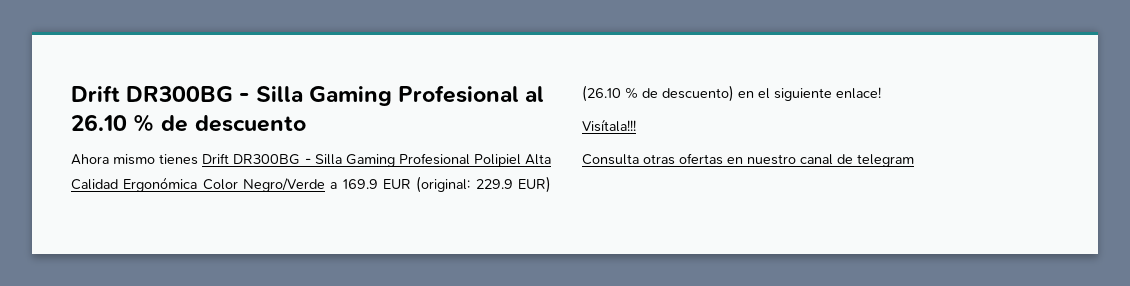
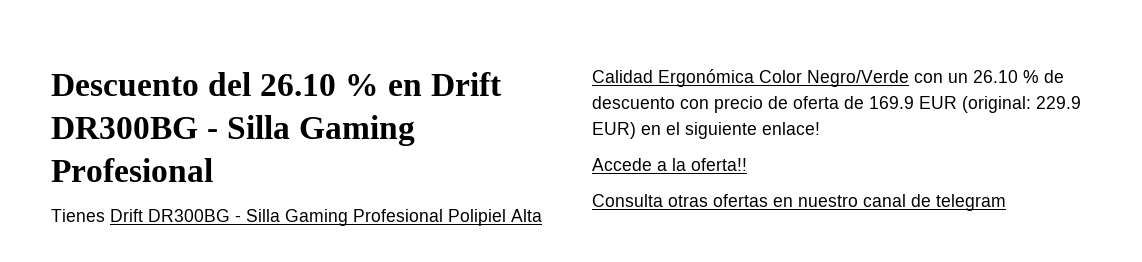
- Drift DR300BG - Silla Gaming Profesional al 26.10 % de descuento
- Ahora mismo tienes Drift DR300BG - Silla Gaming Profesional Polipiel Alta Calidad Ergonómica Color Negro/Verde a 169.9 EUR (original: 229.9 EUR) (26.10 % de descuento) en el siguiente enlace!
+ Descuento del 26.10 % en Drift DR300BG - Silla Gaming Profesional
+ Tienes Drift DR300BG - Silla Gaming Profesional Polipiel Alta Calidad Ergonómica Color Negro/Verde con un 26.10 % de descuento con precio de oferta de 169.9 EUR (original: 229.9 EUR) en el siguiente enlace!
- Visítala!!!
+ Accede a la oferta!!

